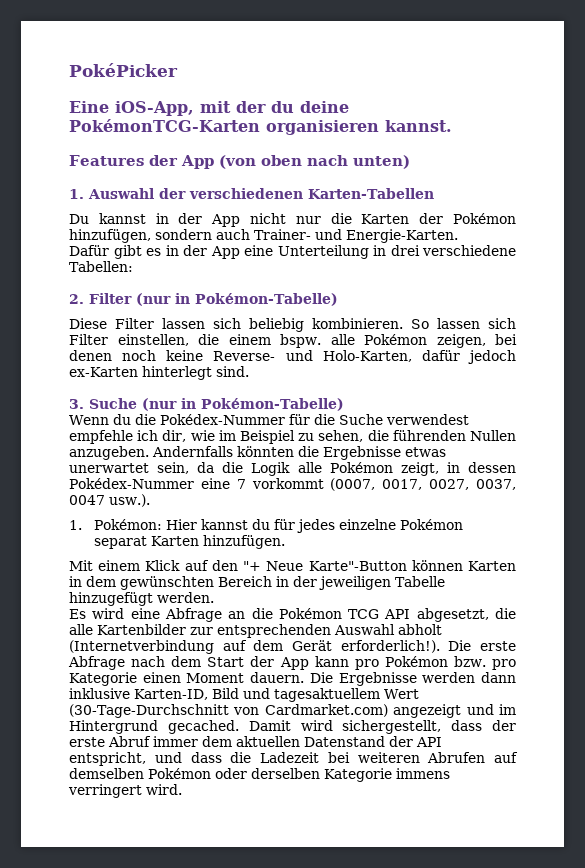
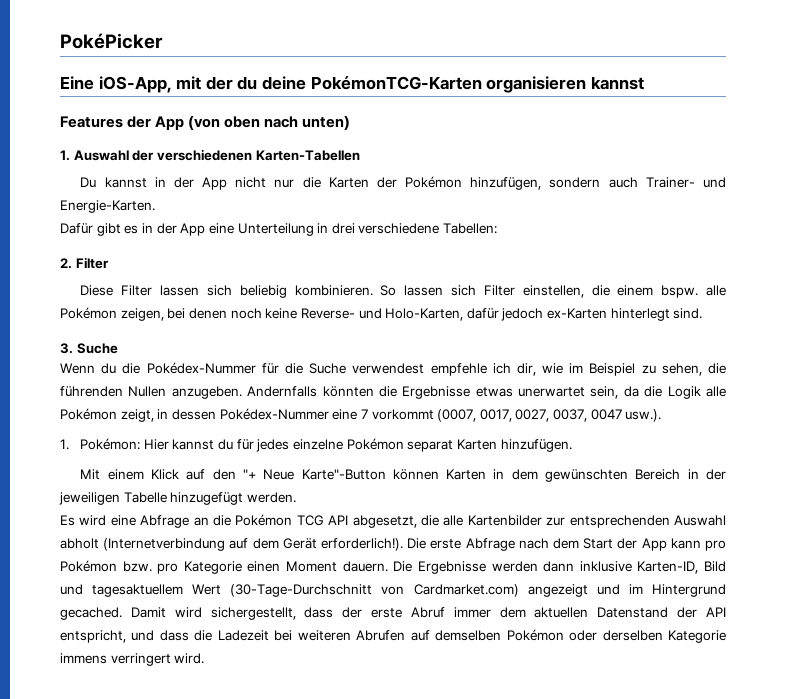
- Eine iOS-App, mit der du deine PokémonTCG-Karten organisieren kannst.
+ Eine iOS-App, mit der du deine PokémonTCG-Karten organisieren kannst
- 2. Filter (nur in Pokémon-Tabelle)
+ 2. Filter
- 3. Suche (nur in Pokémon-Tabelle)
+ 3. Suche

